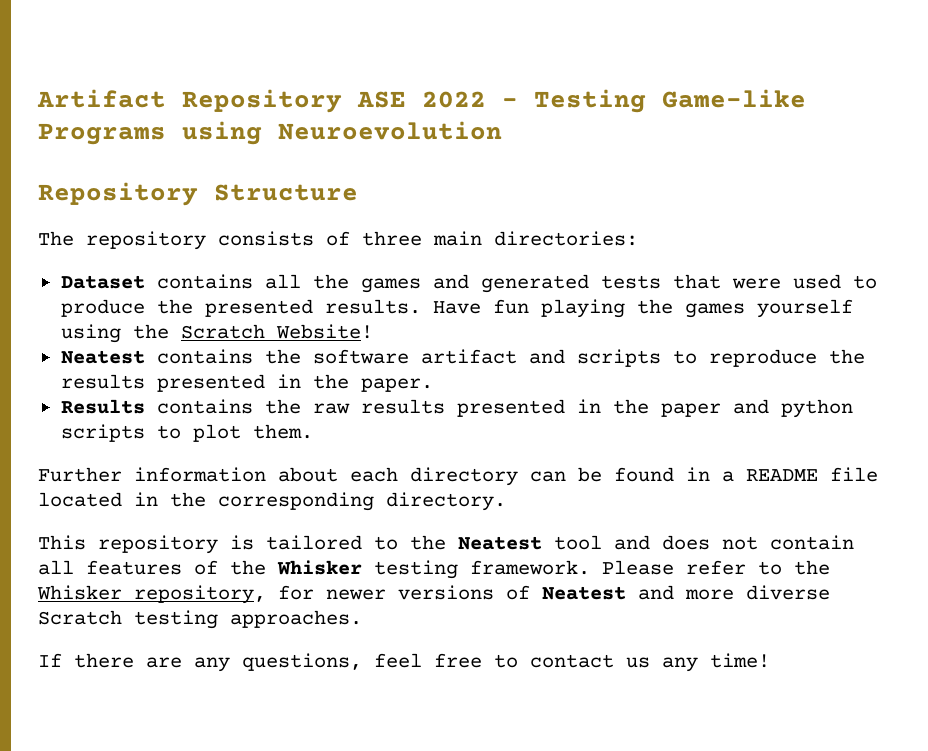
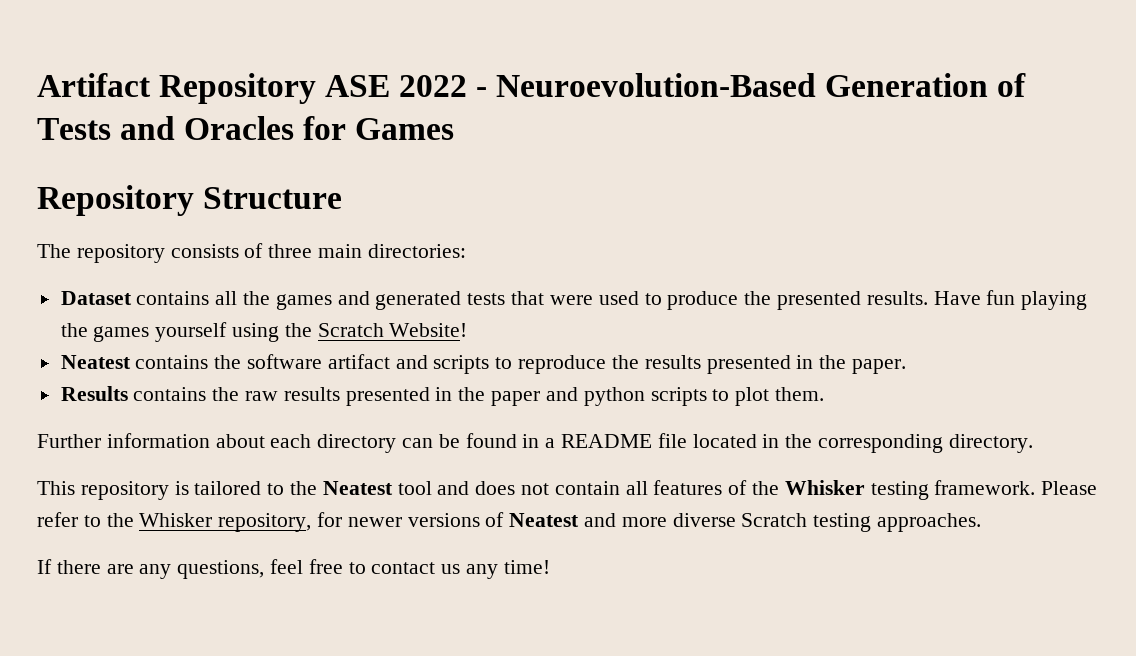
- Artifact Repository ASE 2022 - Testing Game-like Programs using Neuroevolution
+ Artifact Repository ASE 2022 - Neuroevolution-Based Generation of Tests and Oracles for Games

